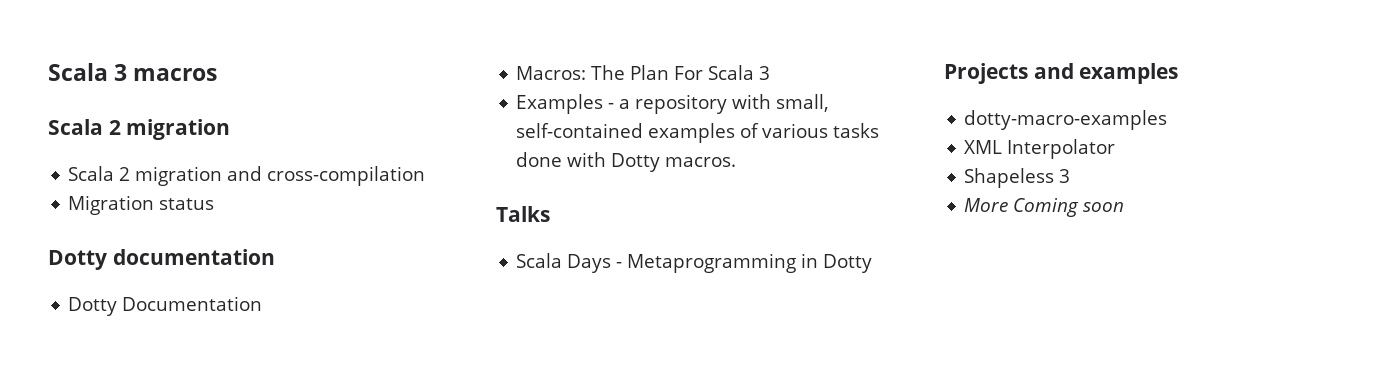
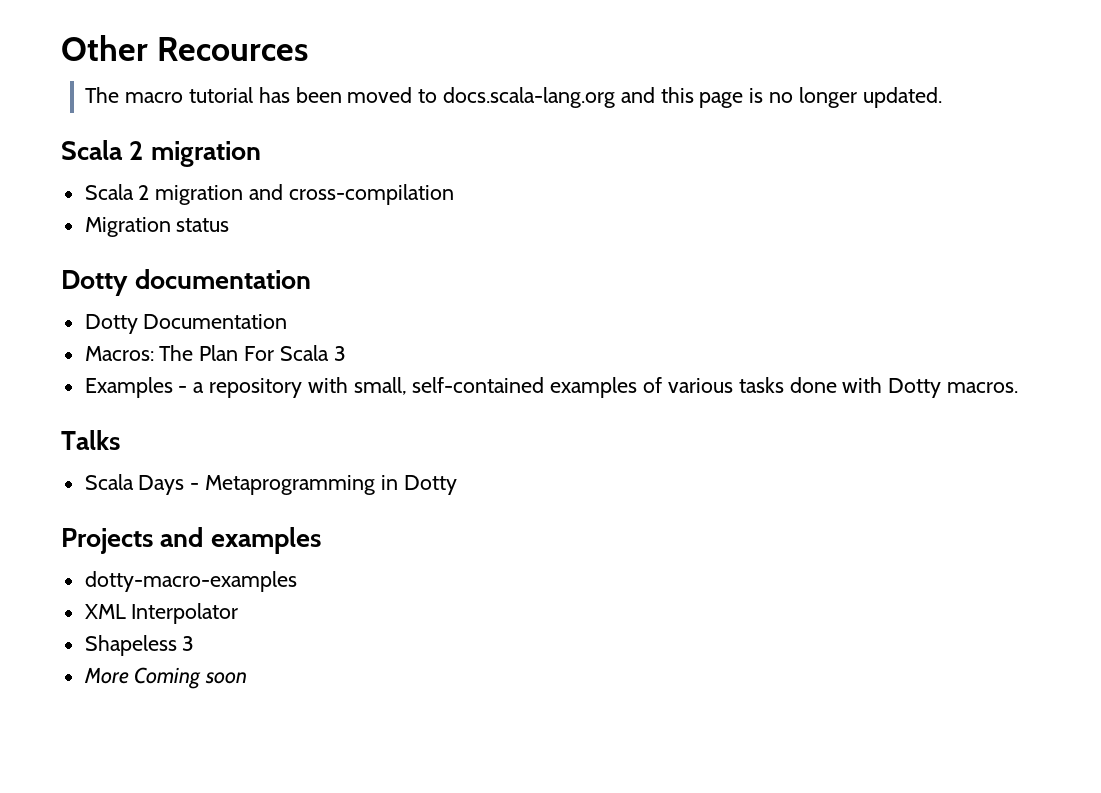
- Scala 3 macros
+ Other Recources
+ The macro tutorial has been moved to docs.scala-lang.org and this page is no longer updated.

